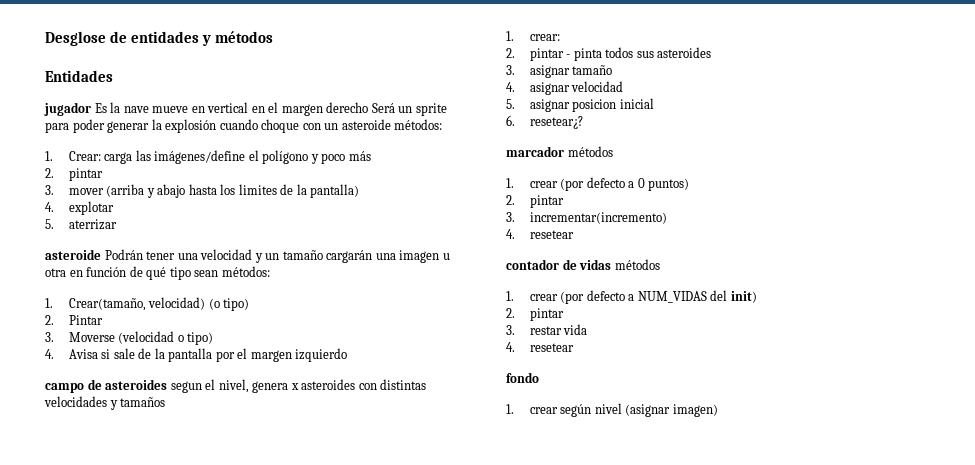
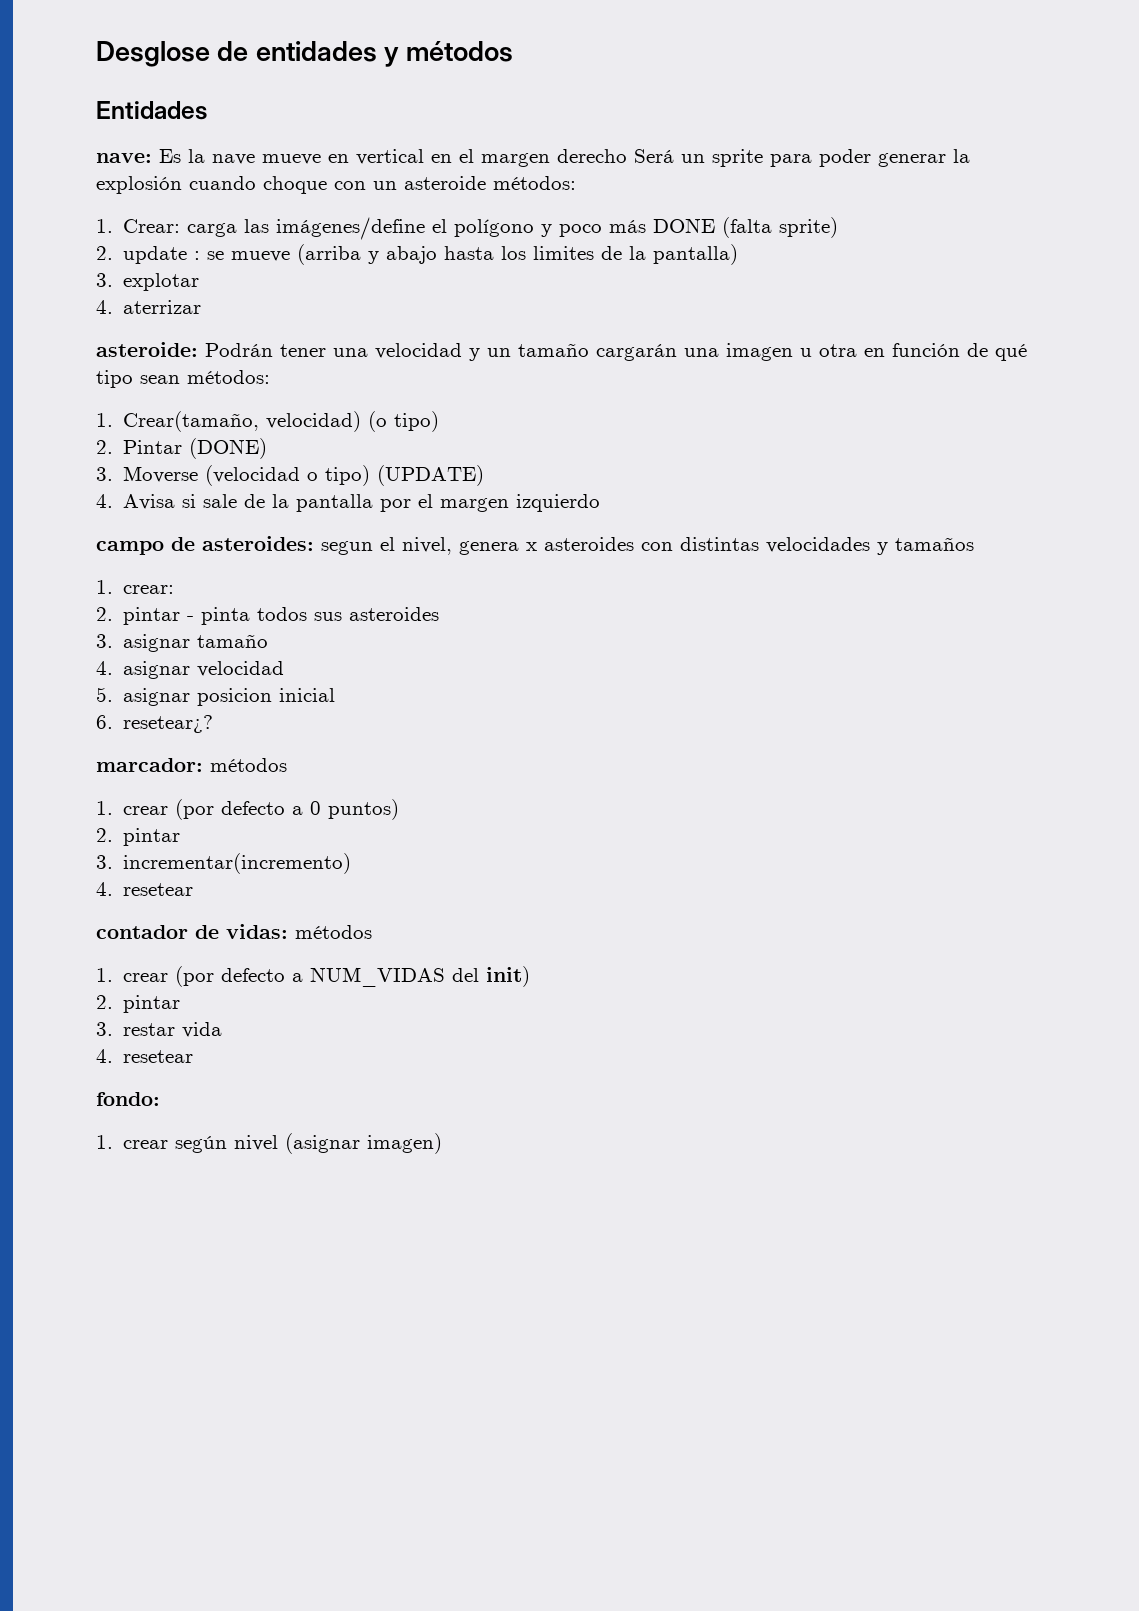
- jugador Es la nave mueve en vertical en el margen derecho Será un sprite para poder generar la explosión cuando choque con un asteroide métodos:
+ nave: Es la nave mueve en vertical en el margen derecho Será un sprite para poder generar la explosión cuando choque con un asteroide métodos:
- 1. Crear: carga las imágenes/define el polígono y poco más
- 2. pintar
- 3. mover (arriba y abajo hasta los limites de la pantalla)
+ 1. Crear: carga las imágenes/define el polígono y poco más DONE (falta sprite)
+ 2. update : se mueve (arriba y abajo hasta los limites de la pantalla)
- 4. explotar
+ 3. explotar
- 5. aterrizar
+ 4. aterrizar
- asteroide Podrán tener una velocidad y un tamaño cargarán una imagen u otra en función de qué tipo sean métodos:
+ asteroide: Podrán tener una velocidad y un tamaño cargarán una imagen u otra en función de qué tipo sean métodos:
- 2. Pintar
+ 2. Pintar (DONE)
- 3. Moverse (velocidad o tipo)
+ 3. Moverse (velocidad o tipo) (UPDATE)
- campo de asteroides segun el nivel, genera x asteroides con distintas velocidades y tamaños
+ campo de asteroides: segun el nivel, genera x asteroides con distintas velocidades y tamaños
- marcador métodos
+ marcador: métodos
- contador de vidas métodos
+ contador de vidas: métodos
- fondo
+ fondo:

